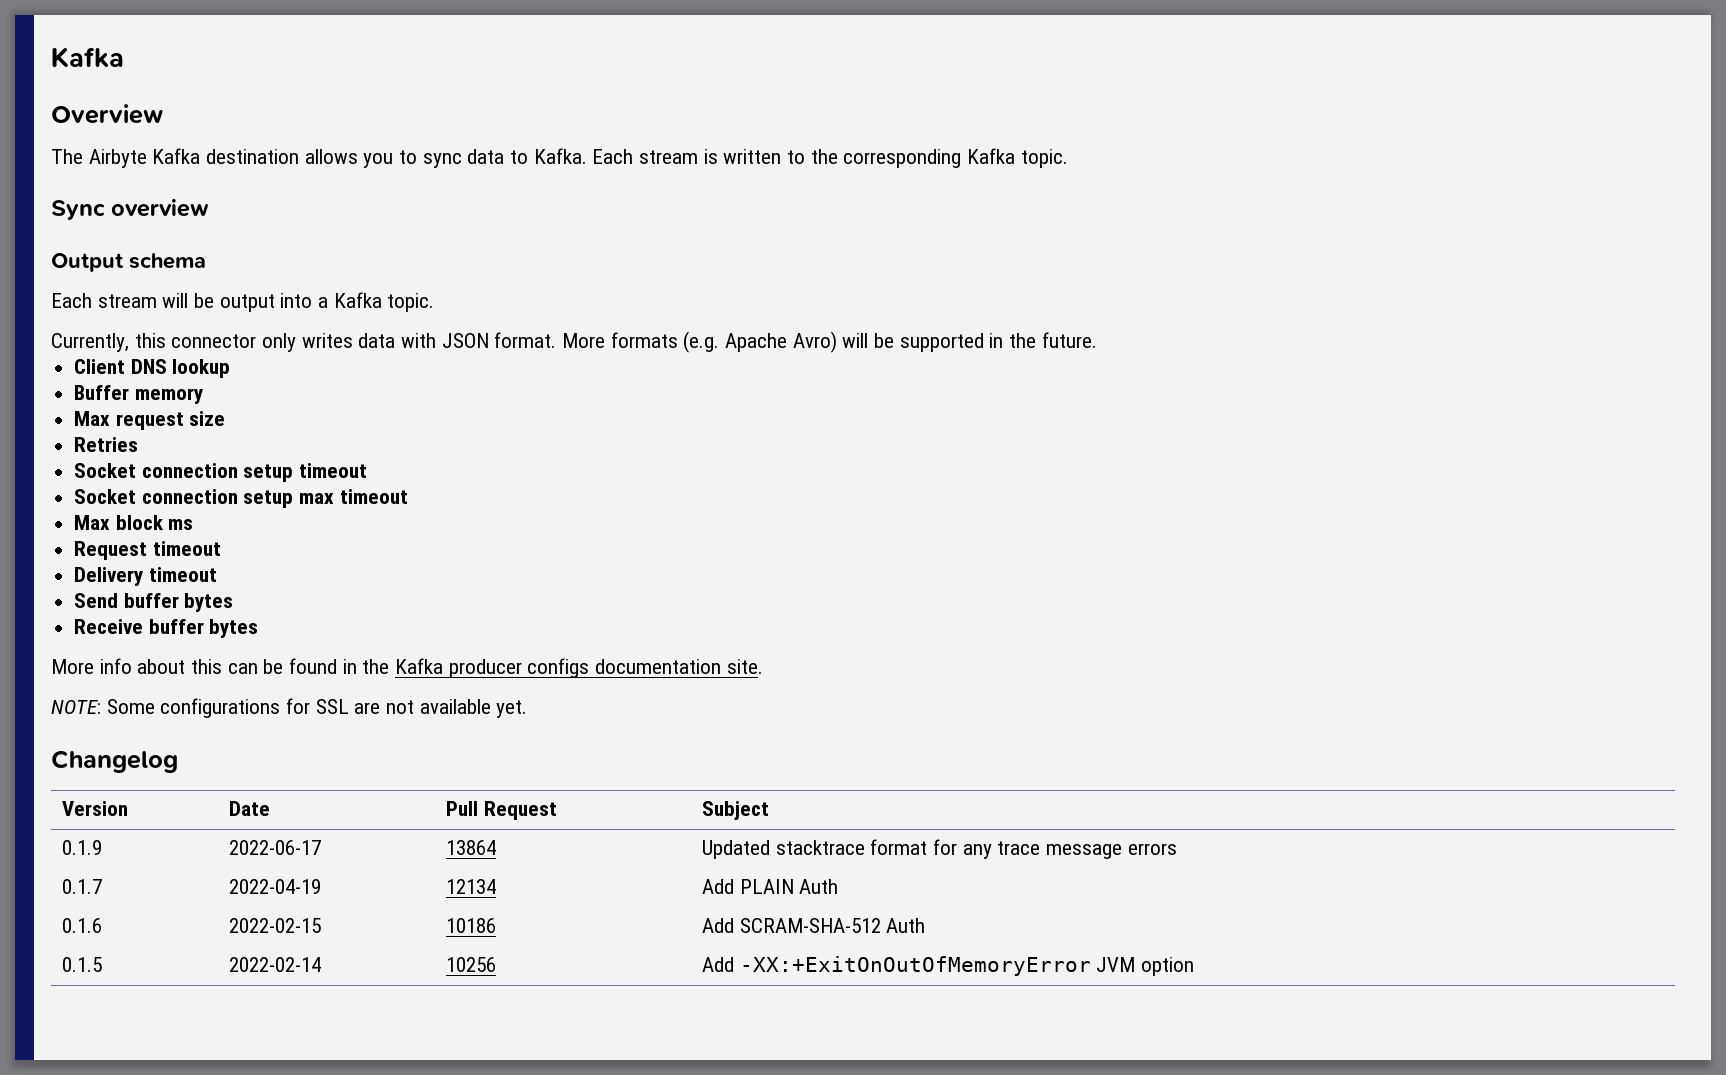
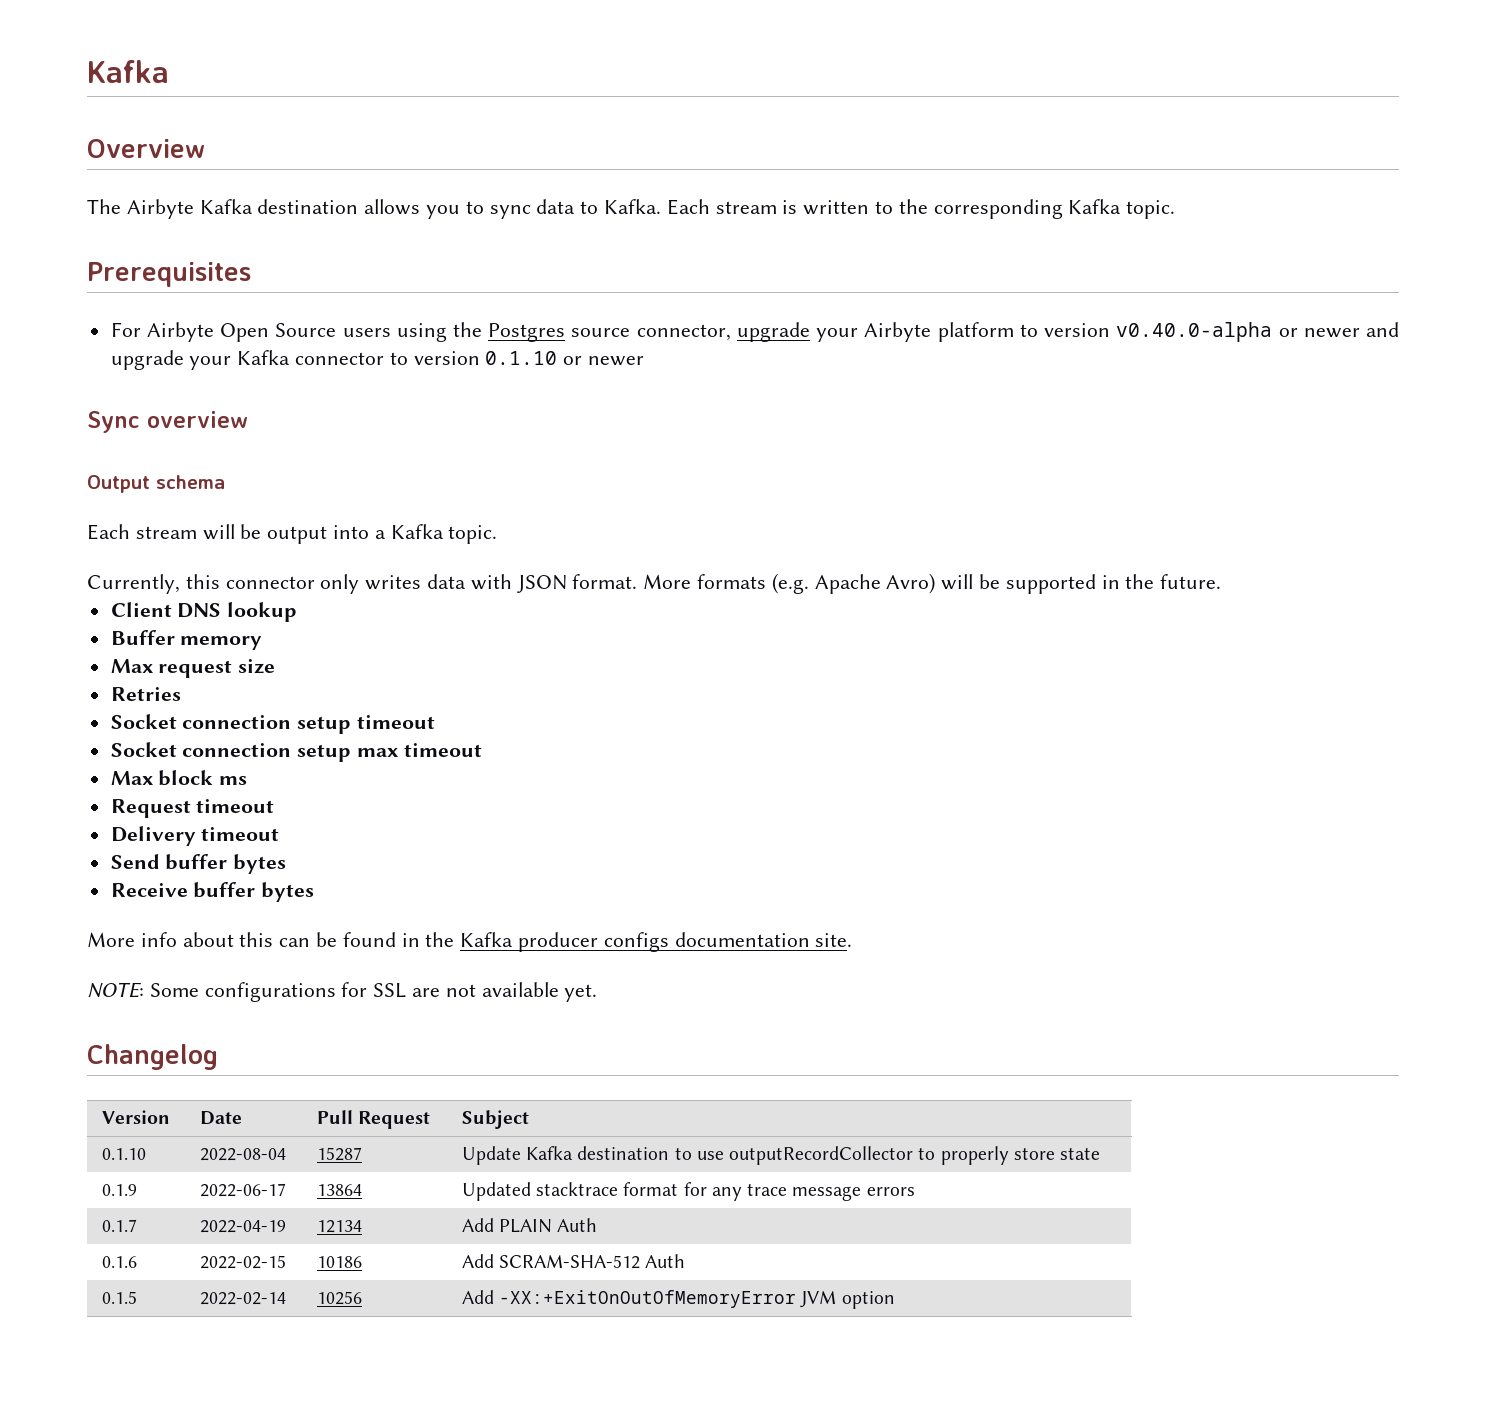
+ Prerequisites
+ For Airbyte Open Source users using the Postgres source connector, upgrade your Airbyte platform to version v0.40.0-alpha or newer and upgrade your Kafka connector to version 0.1.10 or newer
+ 0.1.10 | 2022-08-04 | 15287 | Update Kafka destination to use outputRecordCollector to properly store state

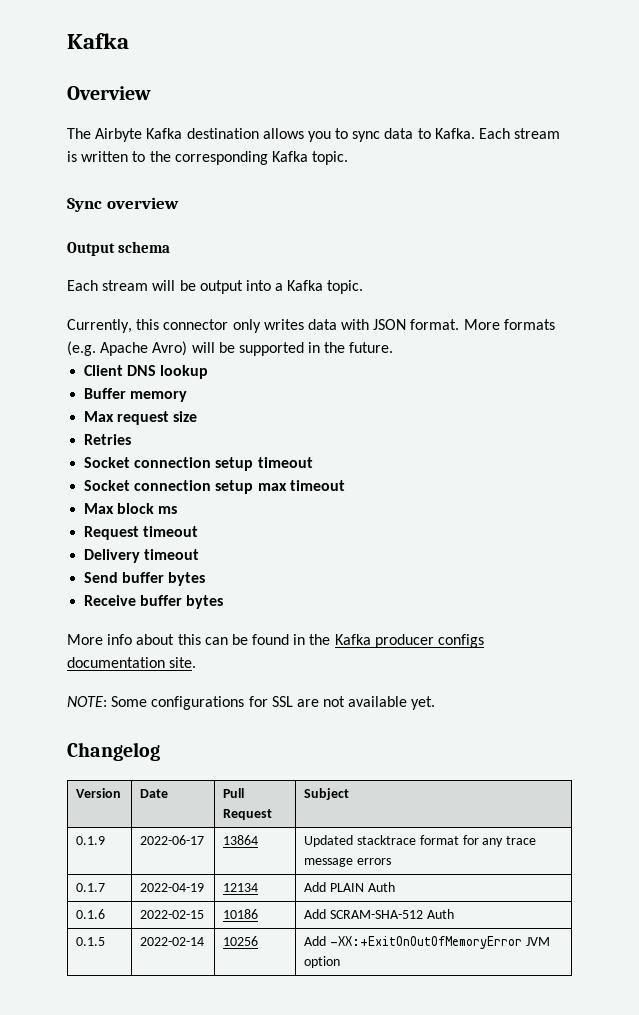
- Prerequisites
- For Airbyte Open Source users using the Postgres source connector, upgrade your Airbyte platform to version v0.40.0-alpha or newer and upgrade your Kafka connector to version 0.1.10 or newer
- 0.1.10 | 2022-08-04 | 15287 | Update Kafka destination to use outputRecordCollector to properly store state

